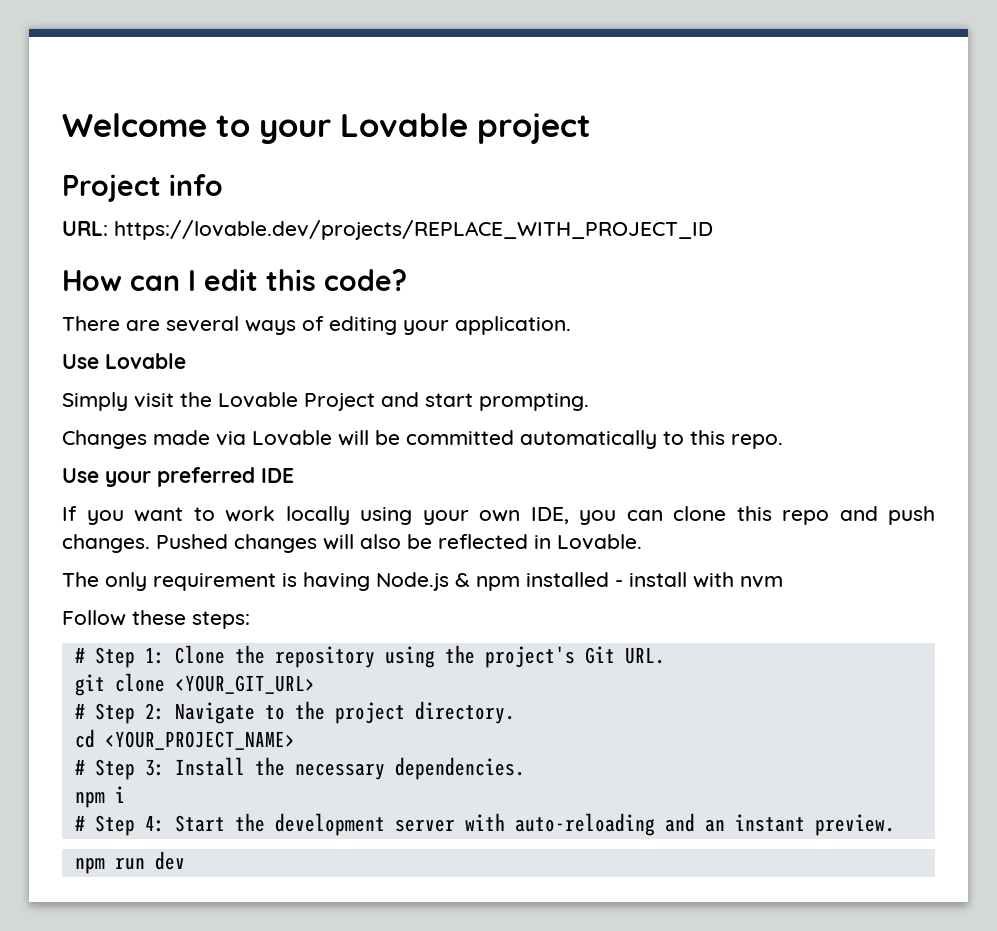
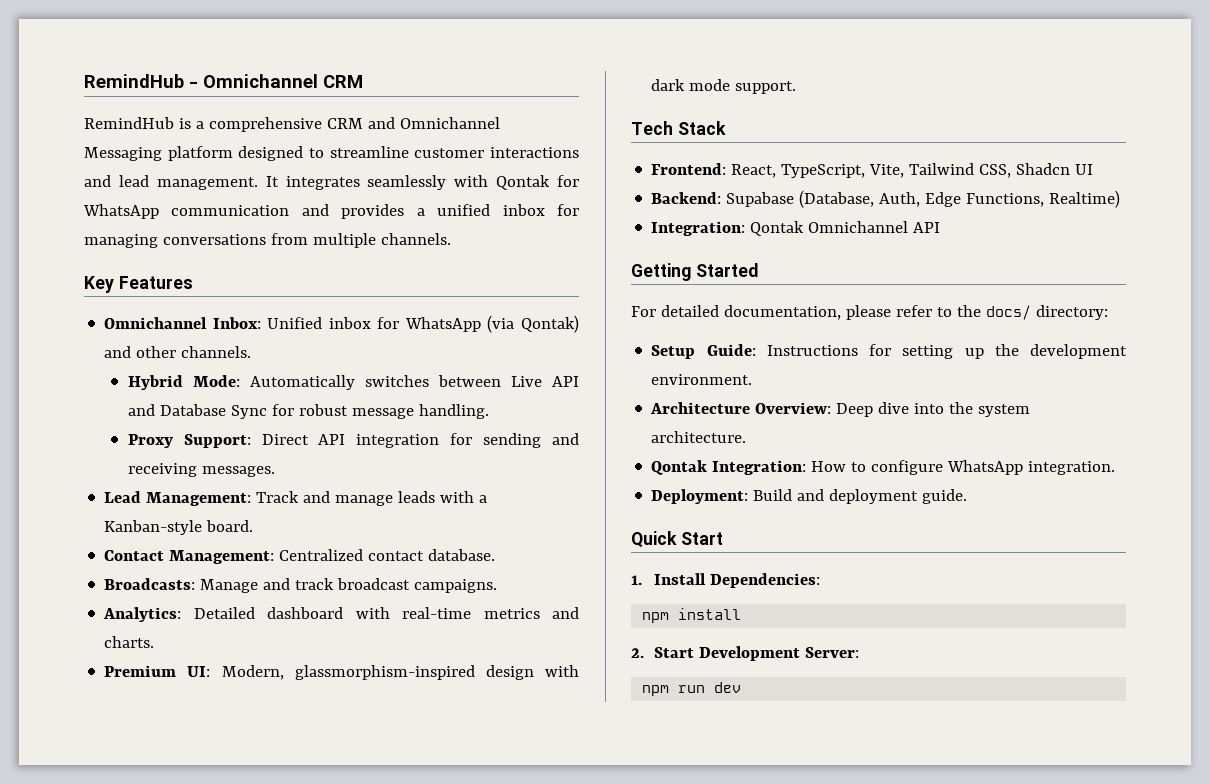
- Welcome to your Lovable project
- Project info
- URL: https://lovable.dev/projects/REPLACE_WITH_PROJECT_ID
- How can I edit this code?
- There are several ways of editing your application.
- Use Lovable
- Simply visit the Lovable Project and start prompting.
- Changes made via Lovable will be committed automatically to this repo.
- Use your preferred IDE
- If you want to work locally using your own IDE, you can clone this repo and push changes. Pushed changes will also be reflected in Lovable.
- The only requirement is having Node.js & npm installed - install with nvm
- Follow these steps:
- # Step 1: Clone the repository using the project's Git URL.
- git clone <YOUR_GIT_URL>
- # Step 2: Navigate to the project directory.
- cd <YOUR_PROJECT_NAME>
- # Step 3: Install the necessary dependencies.
- npm i
- # Step 4: Start the development server with auto-reloading and an instant preview.
+ RemindHub - Omnichannel CRM
+ RemindHub is a comprehensive CRM and Omnichannel Messaging platform designed to streamline customer interactions and lead management. It integrates seamlessly with Qontak for WhatsApp communication and provides a unified inbox for managing conversations from multiple channels.
+ Key Features
+ Omnichannel Inbox: Unified inbox for WhatsApp (via Qontak) and other channels.
+ Hybrid Mode: Automatically switches between Live API and Database Sync for robust message handling.
+ Proxy Support: Direct API integration for sending and receiving messages.
+ Lead Management: Track and manage leads with a Kanban-style board.
+ Contact Management: Centralized contact database.
+ Broadcasts: Manage and track broadcast campaigns.
+ Analytics: Detailed dashboard with real-time metrics and charts.
+ Premium UI: Modern, glassmorphism-inspired design with dark mode support.
+ Tech Stack
+ Frontend: React, TypeScript, Vite, Tailwind CSS, Shadcn UI
+ Backend: Supabase (Database, Auth, Edge Functions, Realtime)
+ Integration: Qontak Omnichannel API
+ Getting Started
+ For detailed documentation, please refer to the docs/ directory:
+ Setup Guide: Instructions for setting up the development environment.
+ Architecture Overview: Deep dive into the system architecture.
+ Qontak Integration: How to configure WhatsApp integration.
+ Deployment: Build and deployment guide.
+ Quick Start
+ 1. Install Dependencies:
+ npm install
+ 2. Start Development Server:

